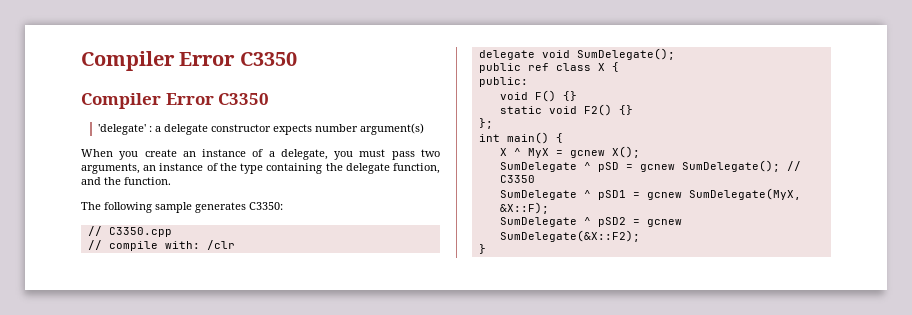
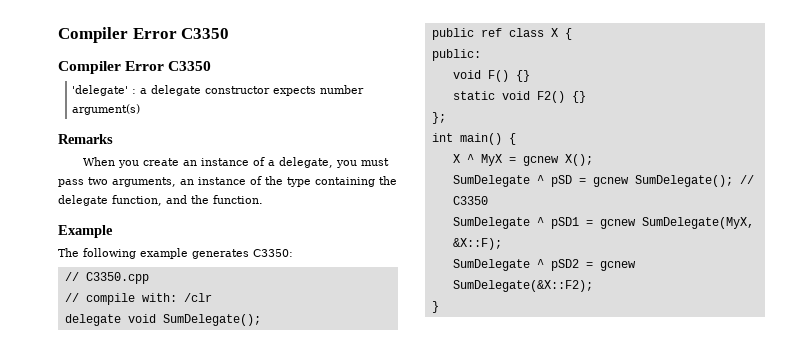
+ Remarks
+ Example
- The following sample generates C3350:
+ The following example generates C3350:

